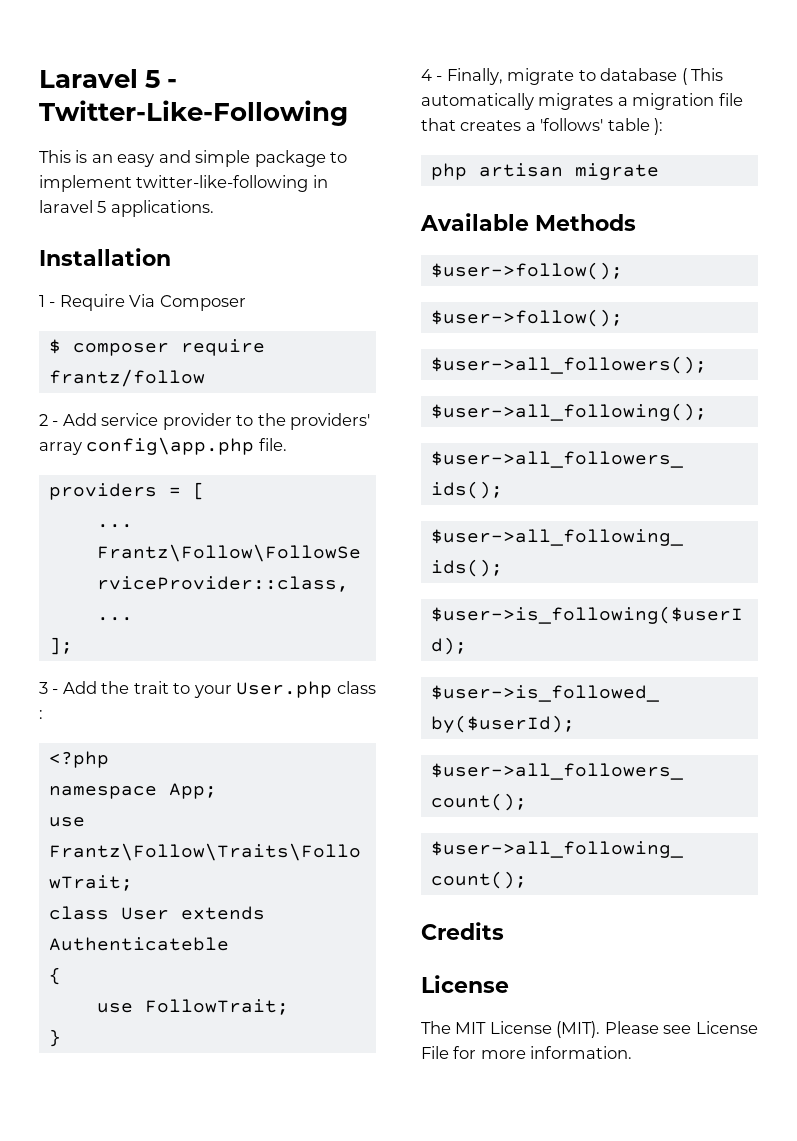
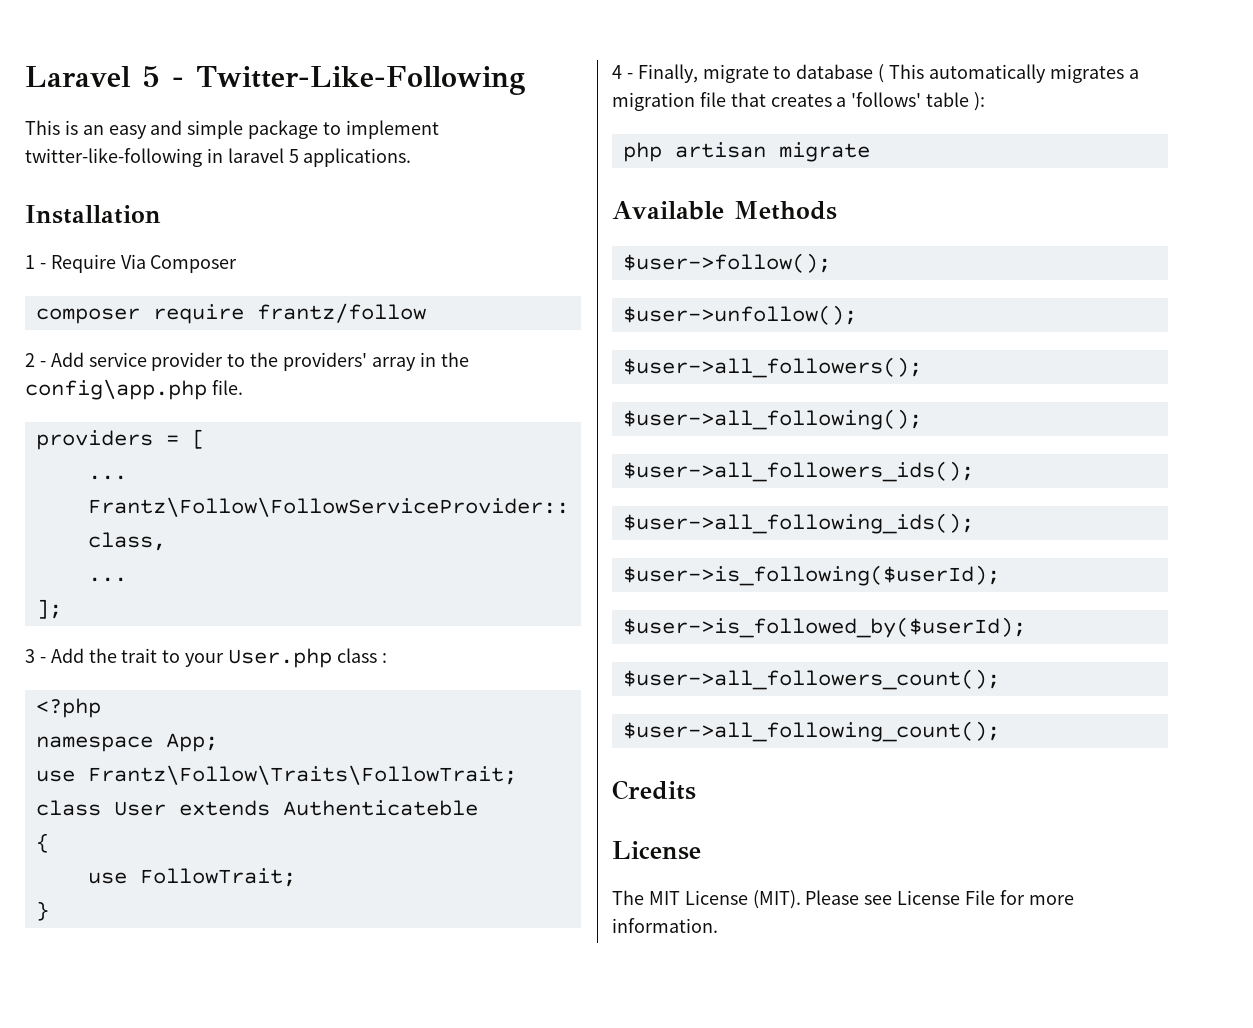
- $ composer require frantz/follow
+ composer require frantz/follow
- 2 - Add service provider to the providers' array config\app.php file.
+ 2 - Add service provider to the providers' array in the config\app.php file.
  Available Methods
  $user->follow();
- $user->follow();
+ $user->unfollow();

